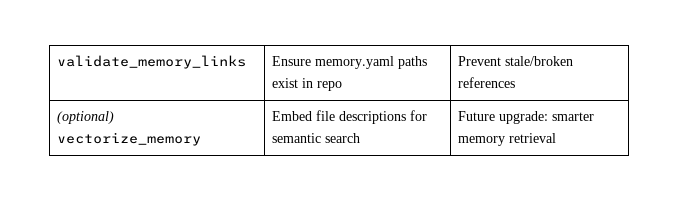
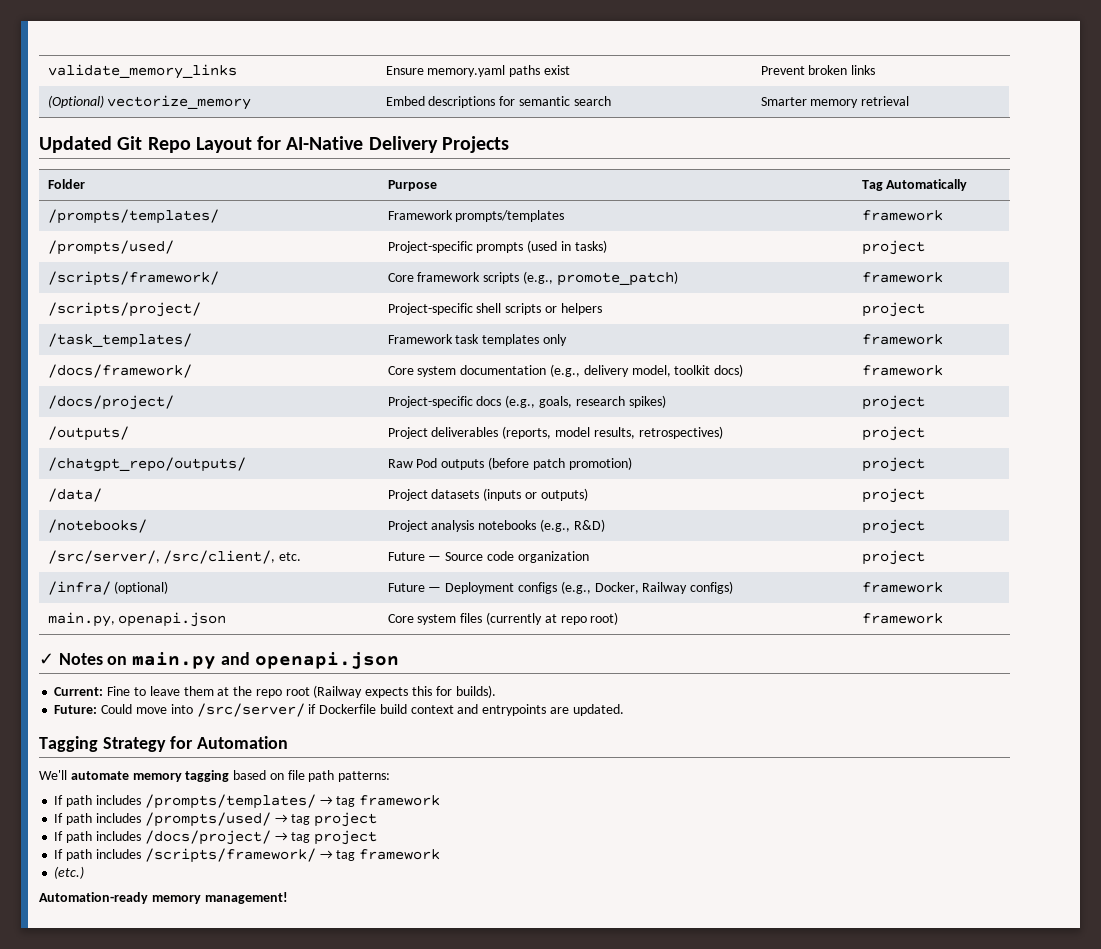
- validate_memory_links | Ensure memory.yaml paths exist in repo | Prevent stale/broken references
- (optional) vectorize_memory | Embed file descriptions for semantic search | Future upgrade: smarter memory retrieval
+ validate_memory_links | Ensure memory.yaml paths exist | Prevent broken links
+ (Optional) vectorize_memory | Embed descriptions for semantic search | Smarter memory retrieval
+ Updated Git Repo Layout for AI-Native Delivery Projects
+ Folder | Purpose | Tag Automatically
+ /prompts/templates/ | Framework prompts/templates | framework
+ /prompts/used/ | Project-specific prompts (used in tasks) | project
+ /scripts/framework/ | Core framework scripts (e.g., promote_patch) | framework
+ /scripts/project/ | Project-specific shell scripts or helpers | project
+ /task_templates/ | Framework task templates only | framework
+ /docs/framework/ | Core system documentation (e.g., delivery model, toolkit docs) | framework
+ /docs/project/ | Project-specific docs (e.g., goals, research spikes) | project
+ /outputs/ | Project deliverables (reports, model results, retrospectives) | project
+ /chatgpt_repo/outputs/ | Raw Pod outputs (before patch promotion) | project
+ /data/ | Project datasets (inputs or outputs) | project
+ /notebooks/ | Project analysis notebooks (e.g., R&D) | project
+ /src/server/, /src/client/, etc. | Future — Source code organization | project
+ /infra/ (optional) | Future — Deployment configs (e.g., Docker, Railway configs) | framework
+ main.py, openapi.json | Core system files (currently at repo root) | framework
+ ✓ Notes on main.py and openapi.json
+ Current: Fine to leave them at the repo root (Railway expects this for builds).
+ Future: Could move into /src/server/ if Dockerfile build context and entrypoints are updated.
+ Tagging Strategy for Automation
+ We'll automate memory tagging based on file path patterns:
+ If path includes /prompts/templates/ → tag framework
+ If path includes /prompts/used/ → tag project
+ If path includes /docs/project/ → tag project
+ If path includes /scripts/framework/ → tag framework
+ (etc.)
+ Automation-ready memory management!

